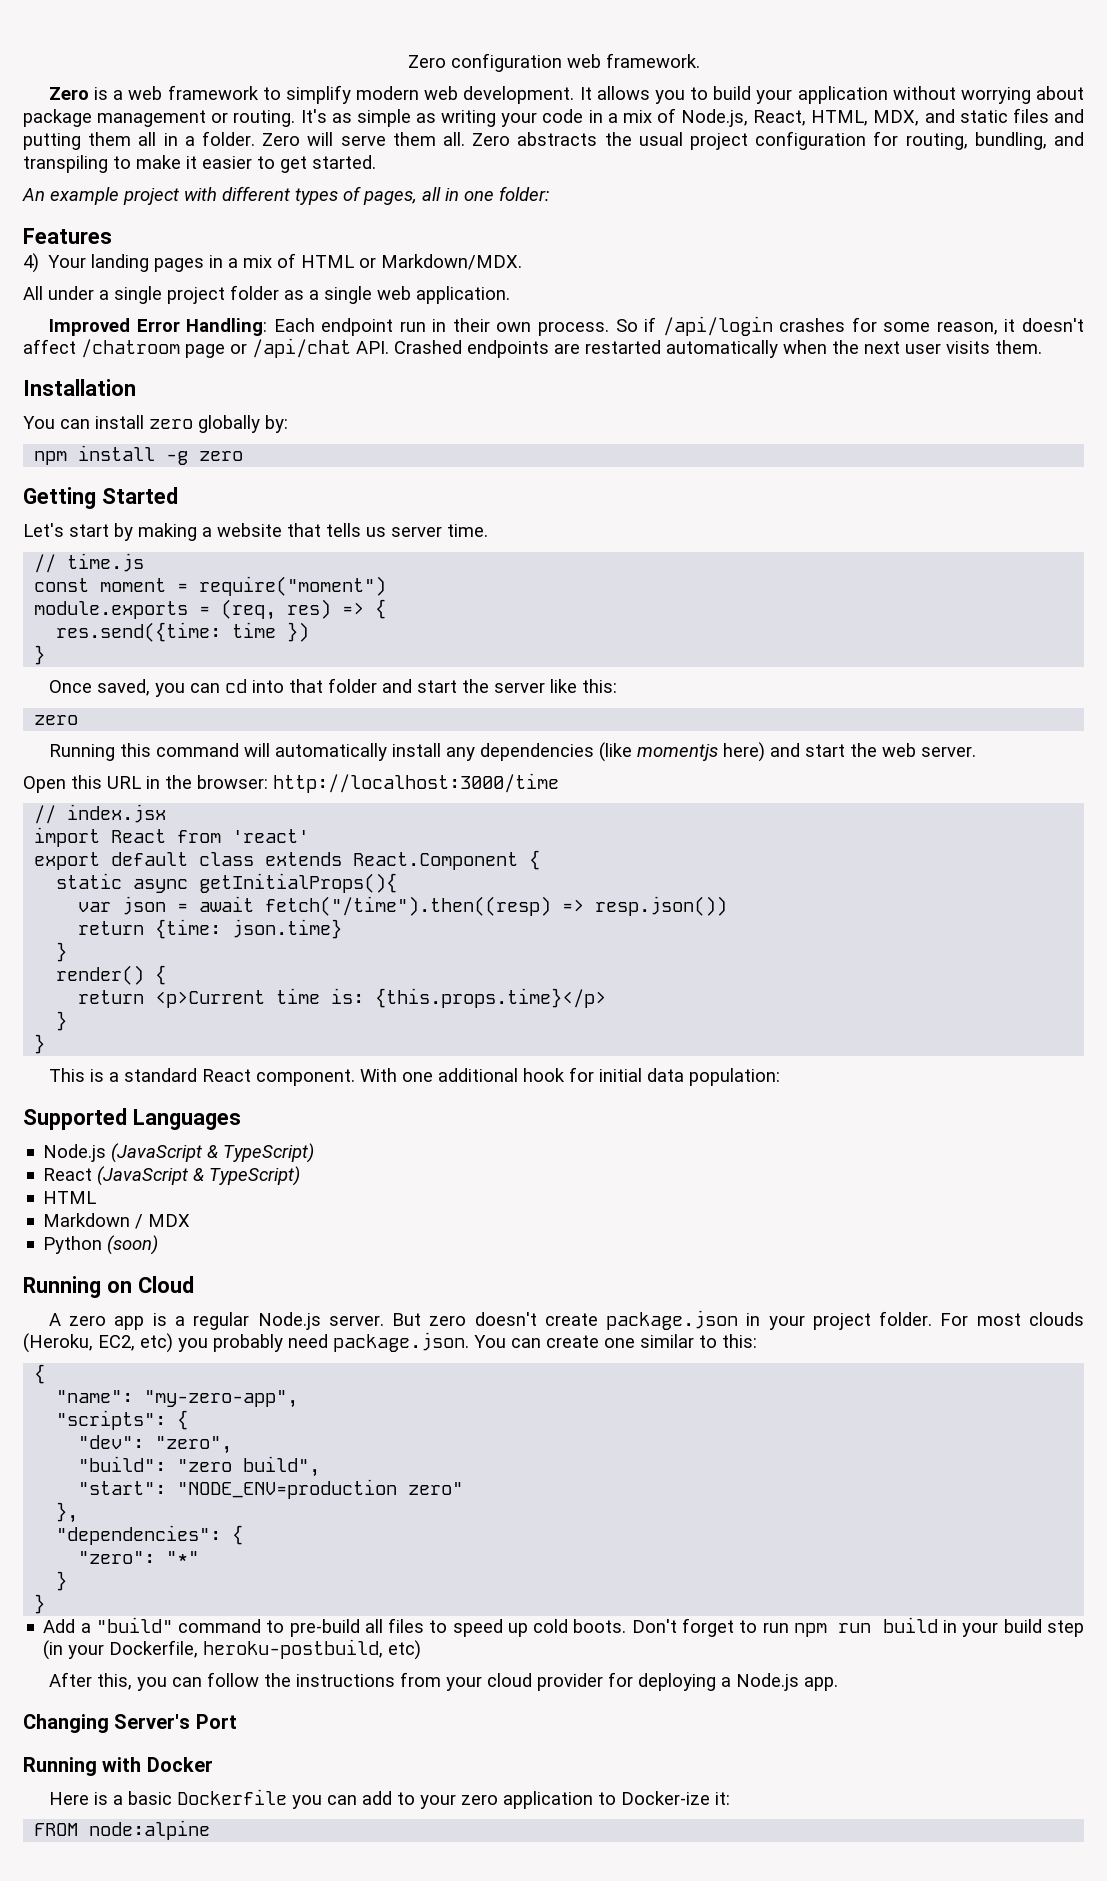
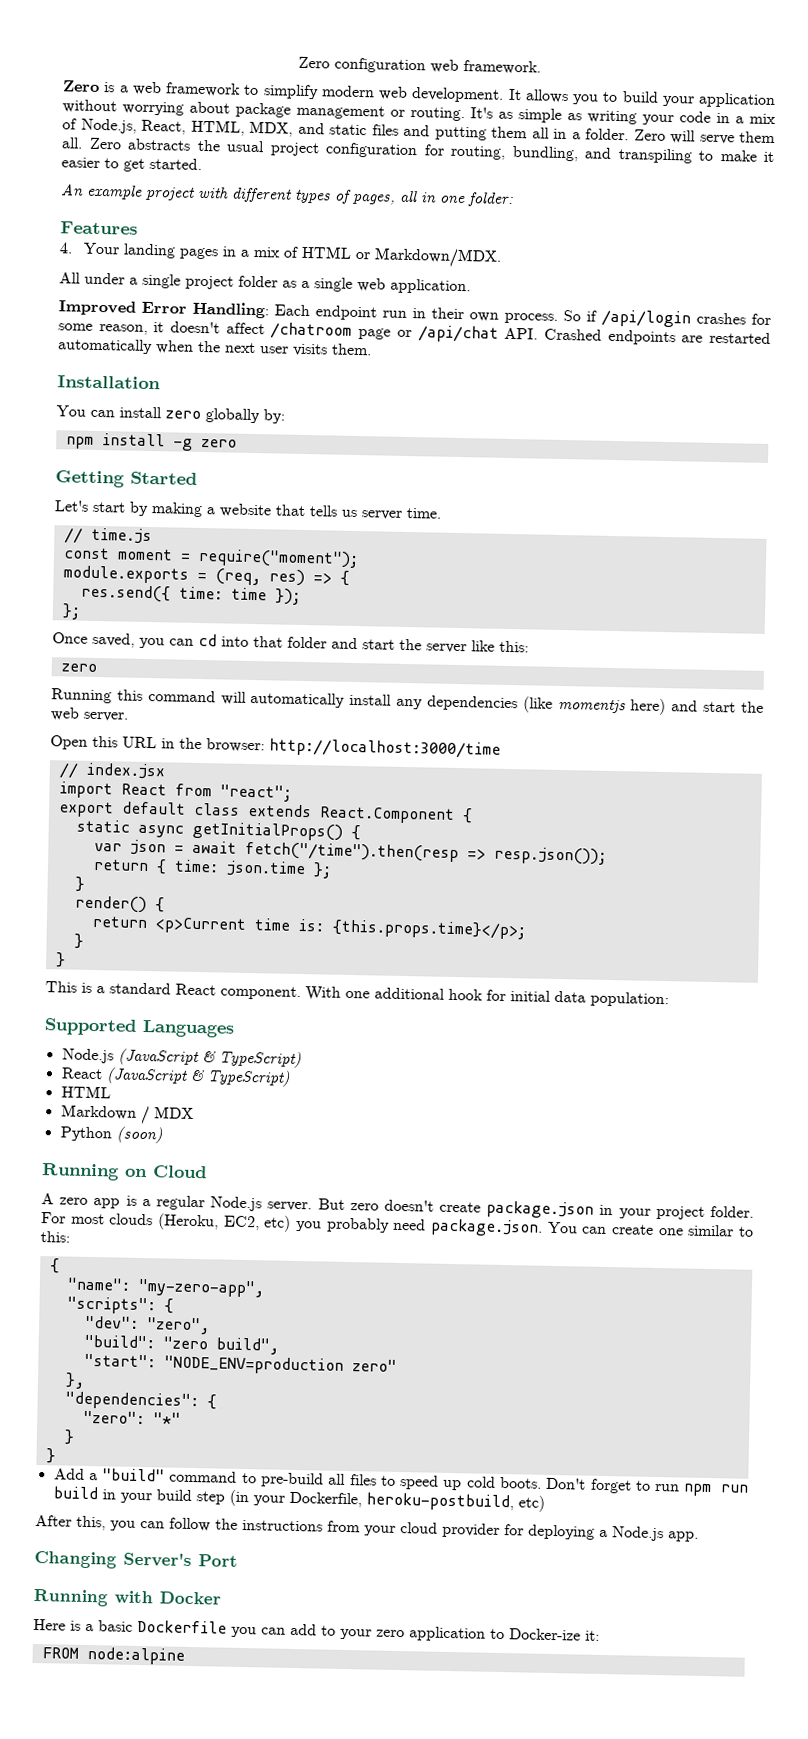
- 4) Your landing pages in a mix of HTML or Markdown/MDX.
+ 4. Your landing pages in a mix of HTML or Markdown/MDX.
- const moment = require("moment")
+ const moment = require("moment");
- res.send({time: time })
- }
+ res.send({ time: time });
+ };
- import React from 'react'
+ import React from "react";
- static async getInitialProps(){
+ static async getInitialProps() {
- var json = await fetch("/time").then((resp) => resp.json())
- return {time: json.time}
+ var json = await fetch("/time").then(resp => resp.json());
+ return { time: json.time };
- return <p>Current time is: {this.props.time}</p>
+ return <p>Current time is: {this.props.time}</p>;

